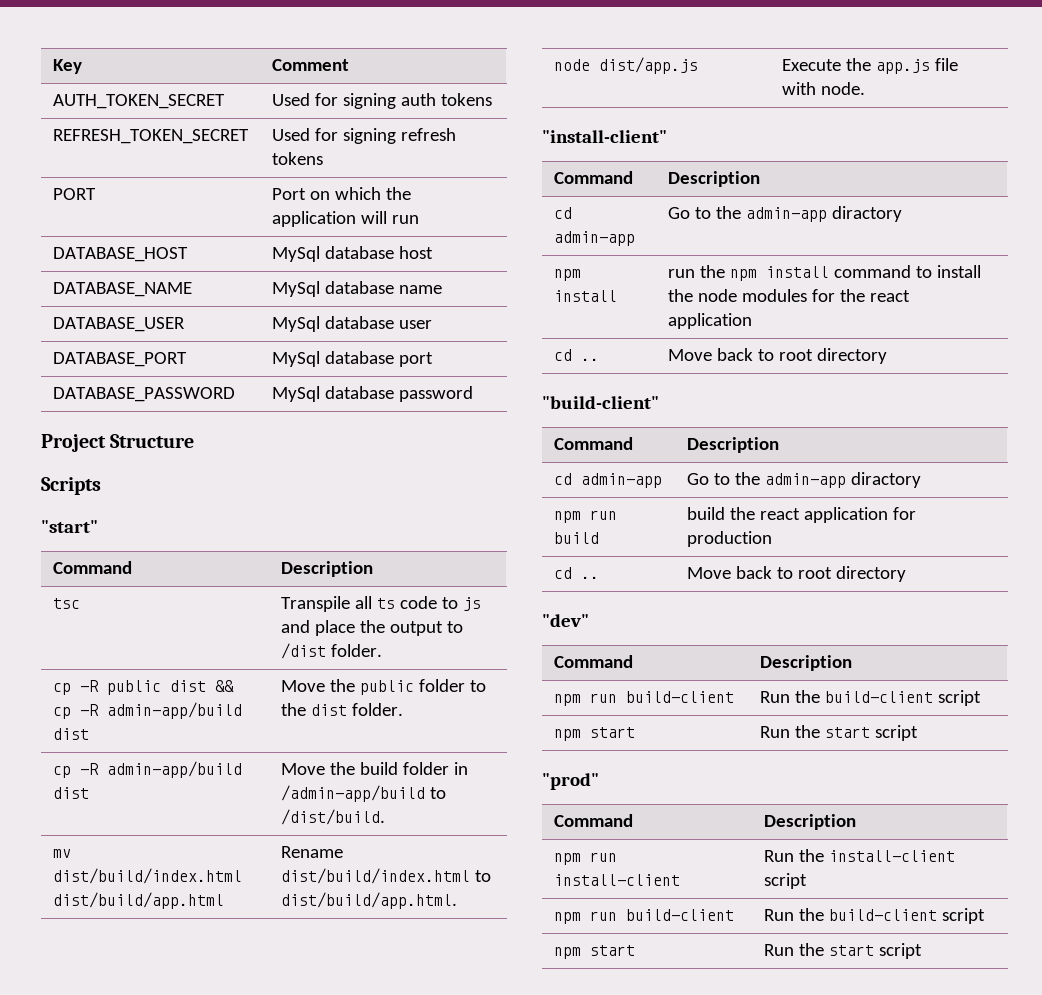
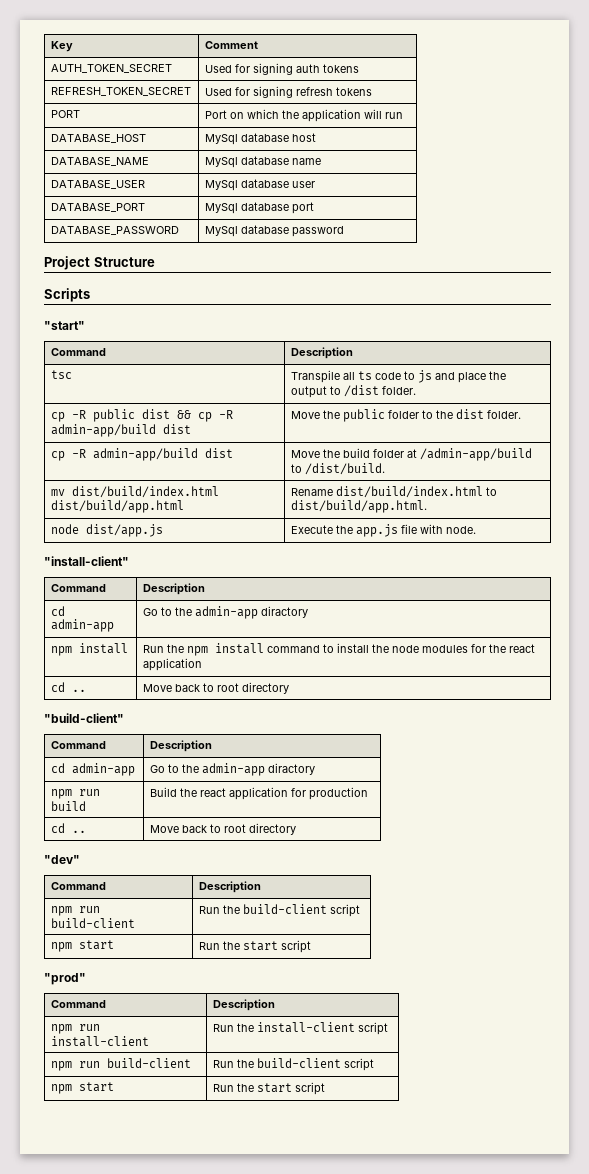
- cp -R admin-app/build dist | Move the build folder in /admin-app/build to /dist/build.
+ cp -R admin-app/build dist | Move the build folder at /admin-app/build to /dist/build.
- npm install | run the npm install command to install the node modules for the react application
+ npm install | Run the npm install command to install the node modules for the react application
- npm run build | build the react application for production
+ npm run build | Build the react application for production

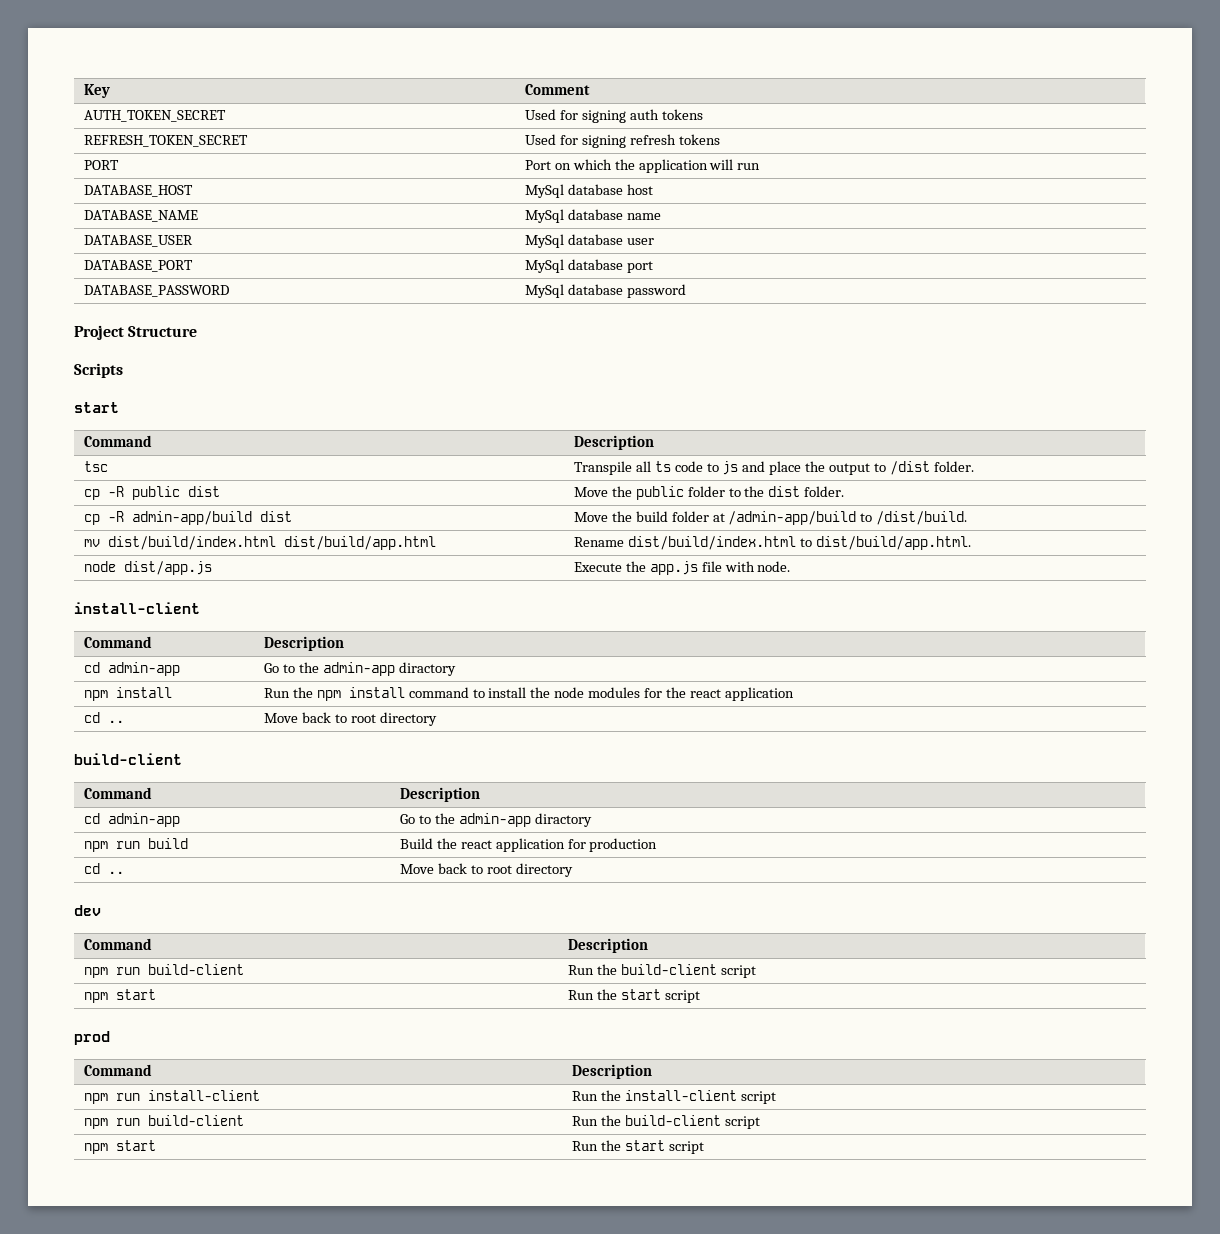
  Scripts
- "start"
+ start
- cp -R public dist && cp -R admin-app/build dist | Move the public folder to the dist folder.
+ cp -R public dist | Move the public folder to the dist folder.
  node dist/app.js | Execute the app.js file with node.
- "install-client"
+ install-client
  npm install | Run the npm install command to install the node modules for the react application
  cd .. | Move back to root directory
- "build-client"
+ build-client
- "dev"
+ dev
- "prod"
+ prod

